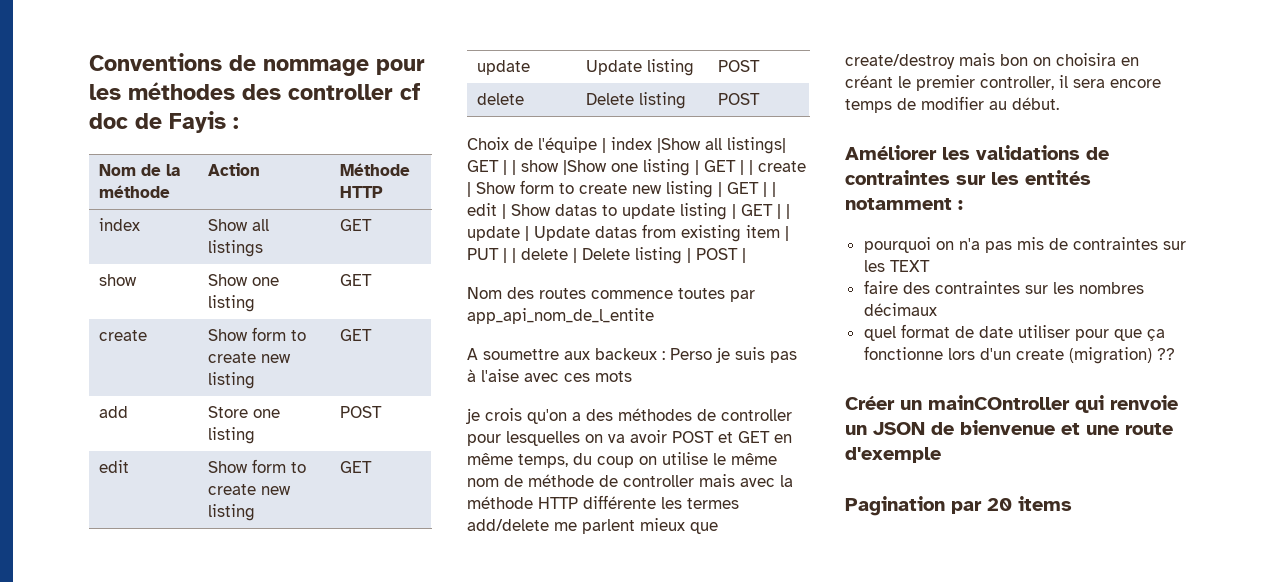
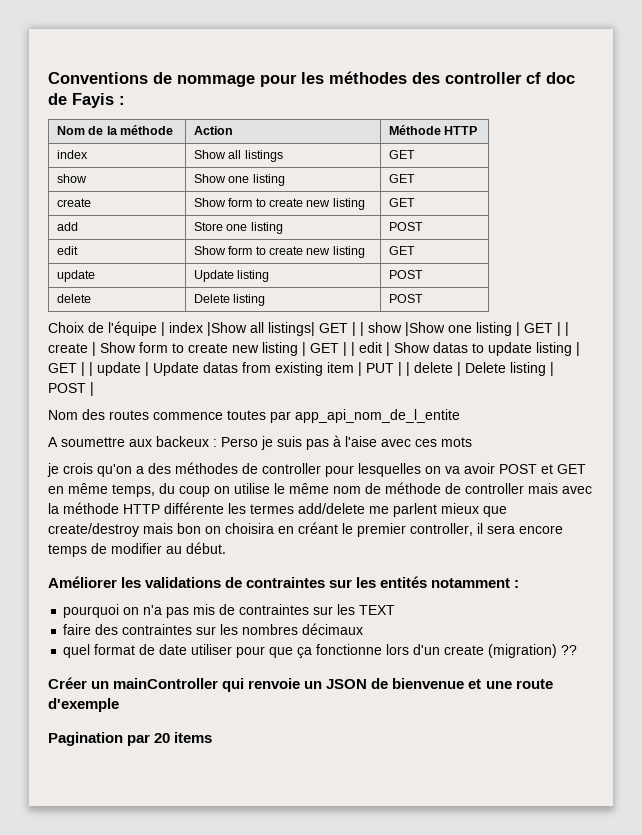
- Créer un mainCOntroller qui renvoie un JSON de bienvenue et une route d'exemple
+ Créer un mainController qui renvoie un JSON de bienvenue et une route d'exemple

